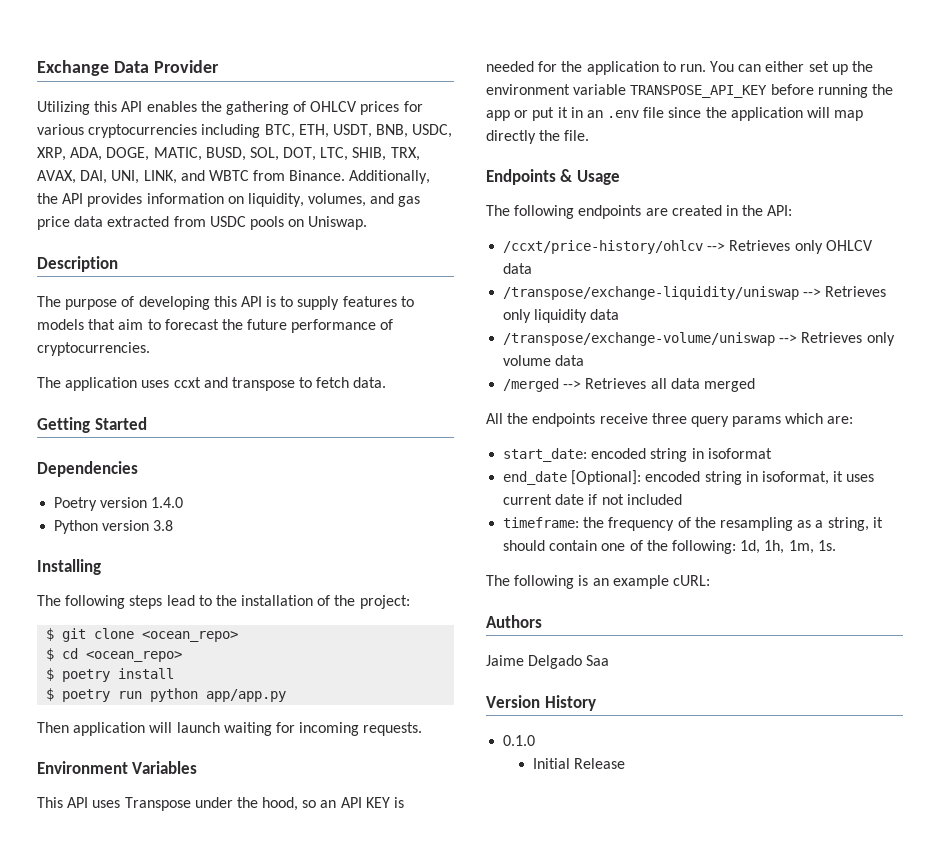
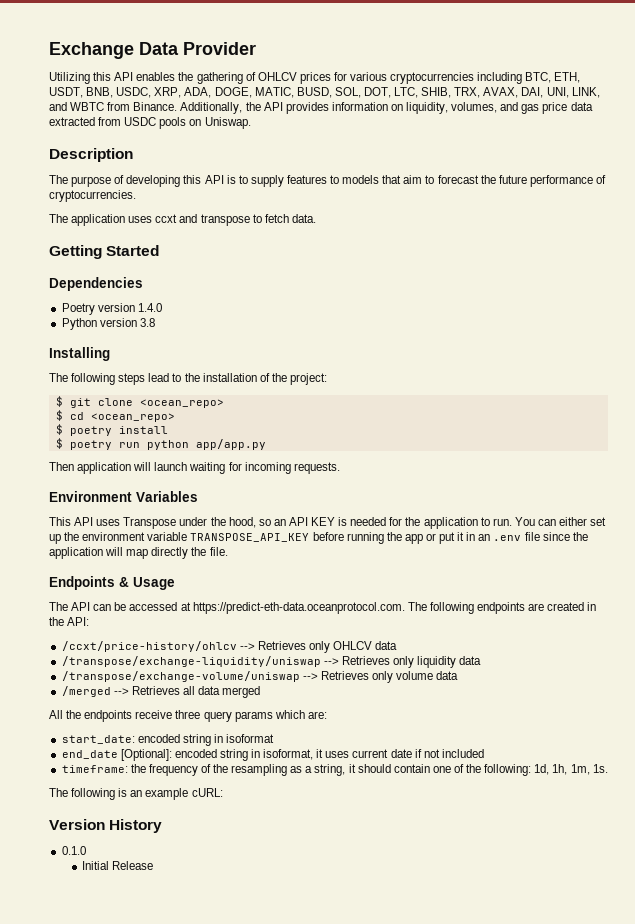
- The following endpoints are created in the API:
+ The API can be accessed at https://predict-eth-data.oceanprotocol.com. The following endpoints are created in the API:
- Authors
- Jaime Delgado Saa

